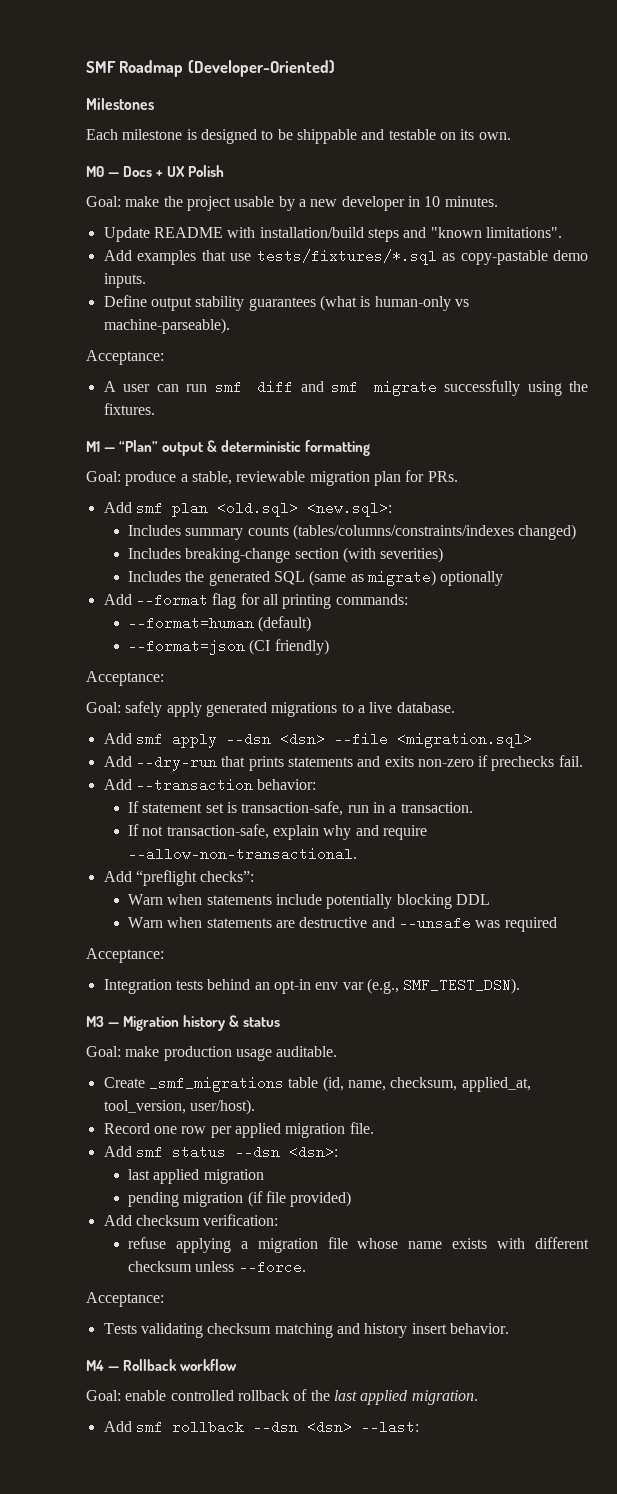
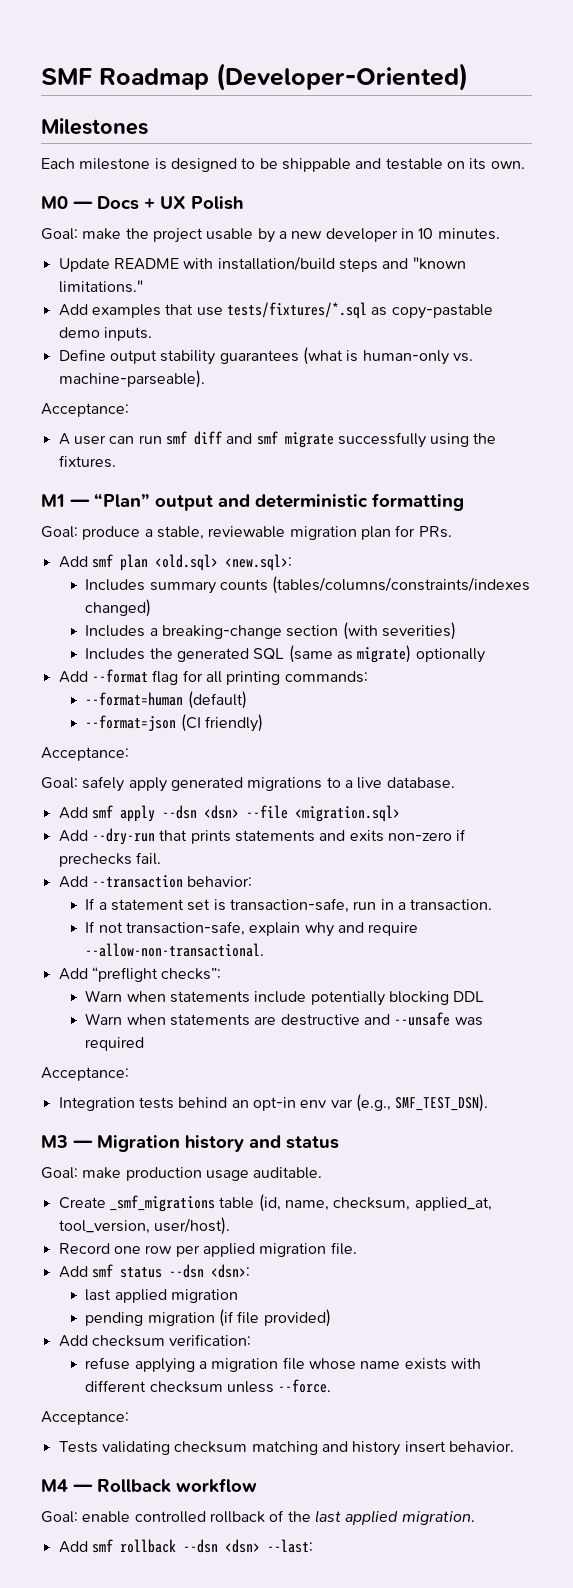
- Update README with installation/build steps and "known limitations".
+ Update README with installation/build steps and "known limitations."
- Define output stability guarantees (what is human-only vs machine-parseable).
+ Define output stability guarantees (what is human-only vs. machine-parseable).
- M1 — “Plan” output & deterministic formatting
+ M1 — “Plan” output and deterministic formatting
- Includes breaking-change section (with severities)
+ Includes a breaking-change section (with severities)
- If statement set is transaction-safe, run in a transaction.
+ If a statement set is transaction-safe, run in a transaction.
- M3 — Migration history & status
+ M3 — Migration history and status

